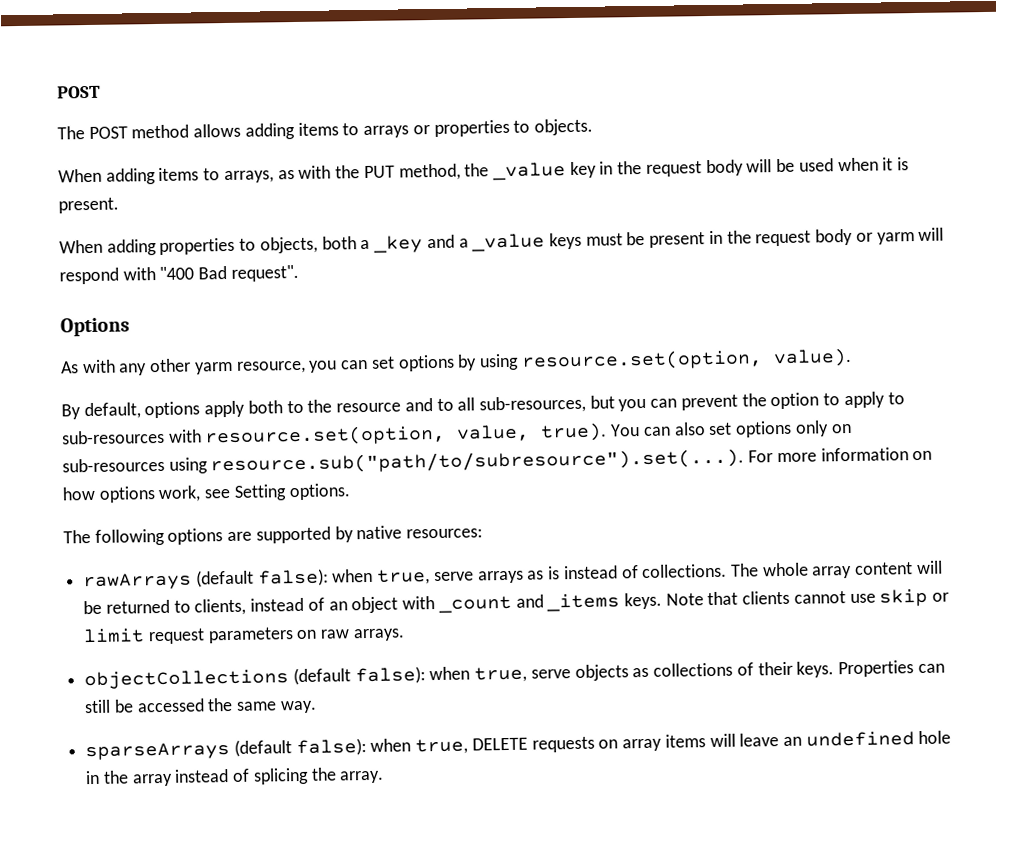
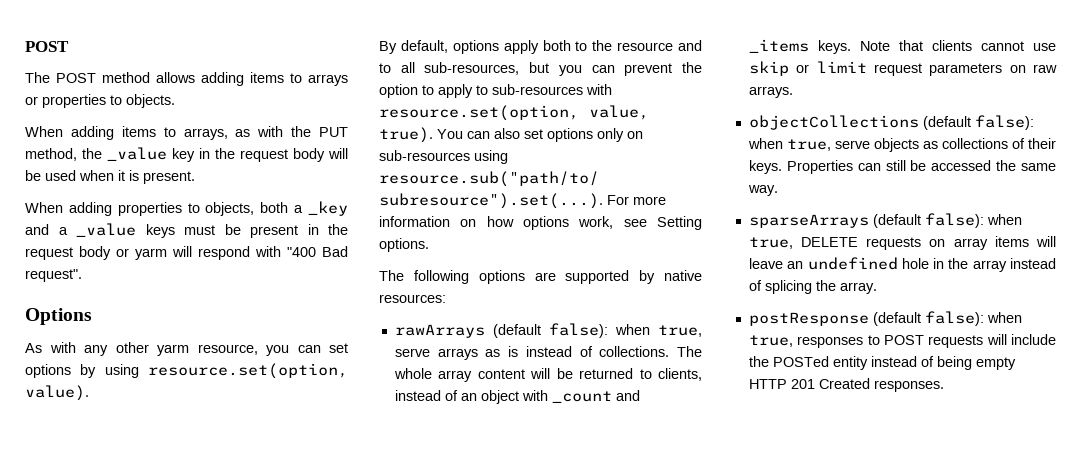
+ postResponse (default false): when true, responses to POST requests will include the POSTed entity instead of being empty HTTP 201 Created responses.

